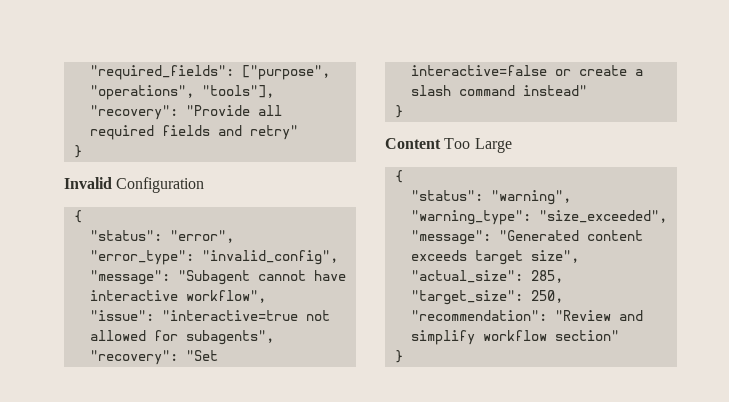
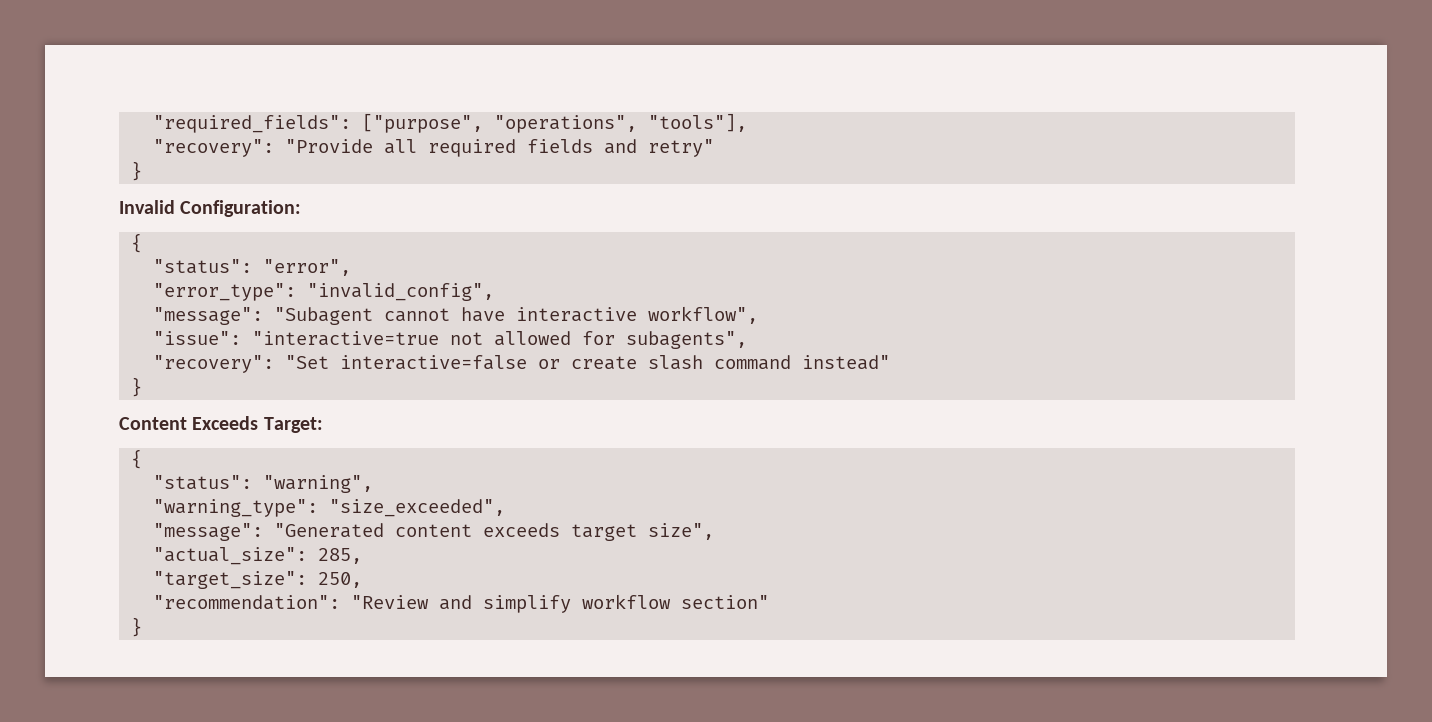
- Invalid Configuration
+ Invalid Configuration:
- "recovery": "Set interactive=false or create a slash command instead"
+ "recovery": "Set interactive=false or create slash command instead"
- Content Too Large
+ Content Exceeds Target:

